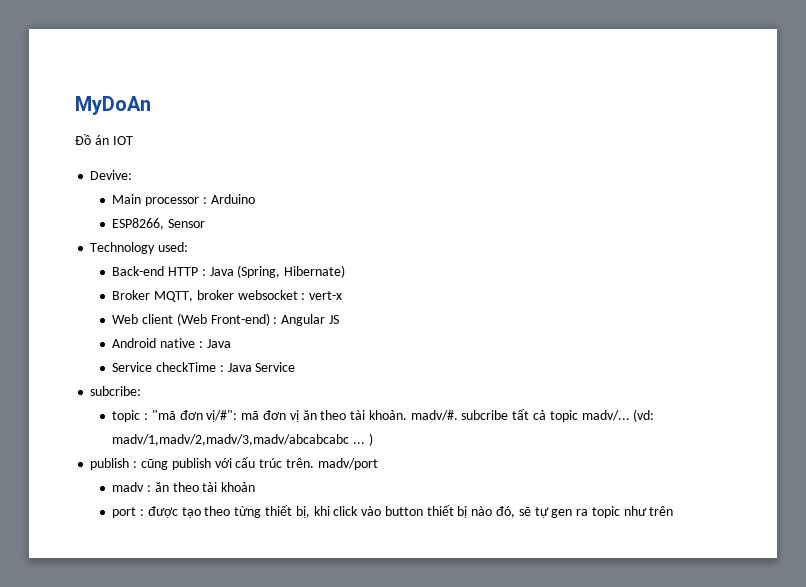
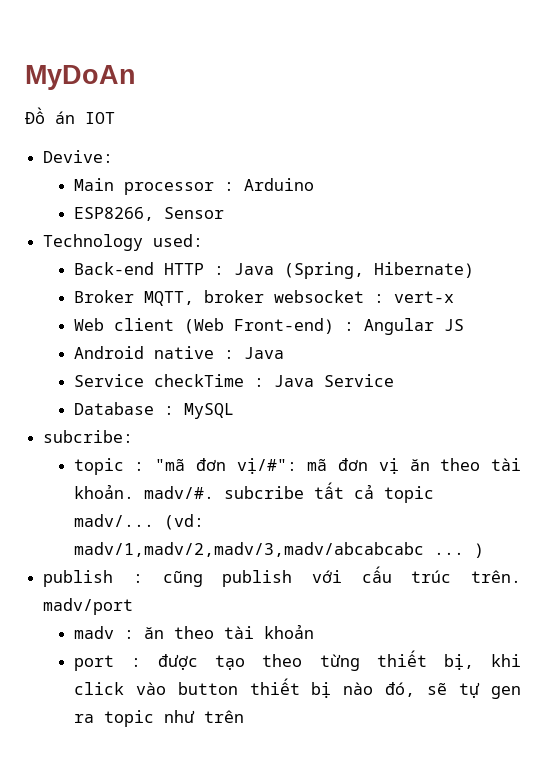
+ Database : MySQL

